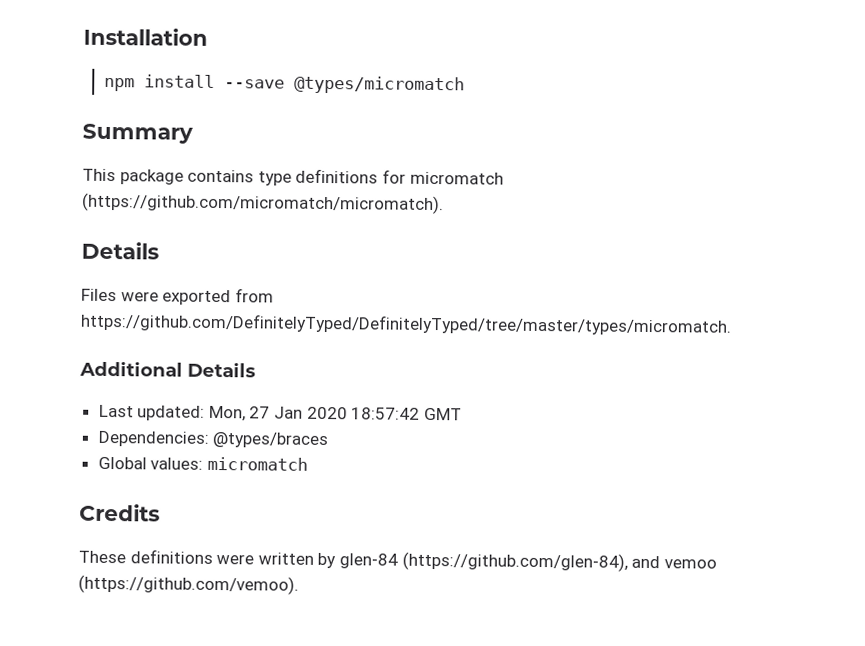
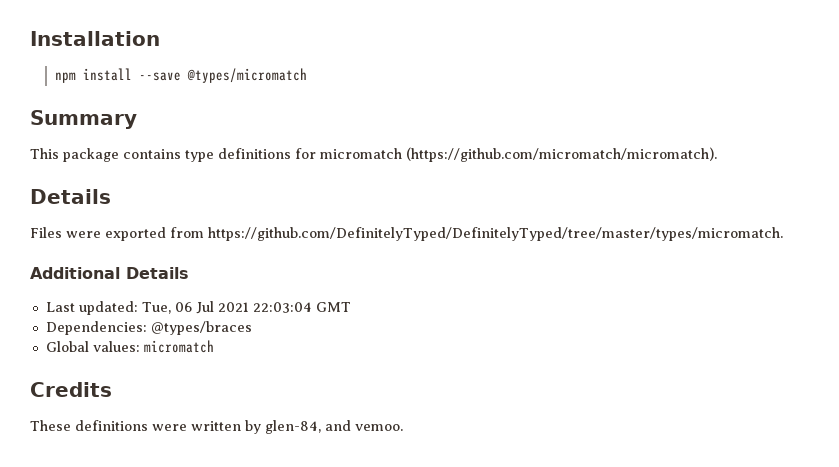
- Last updated: Mon, 27 Jan 2020 18:57:42 GMT
+ Last updated: Tue, 06 Jul 2021 22:03:04 GMT
- These definitions were written by glen-84 (https://github.com/glen-84), and vemoo (https://github.com/vemoo).
+ These definitions were written by glen-84, and vemoo.

